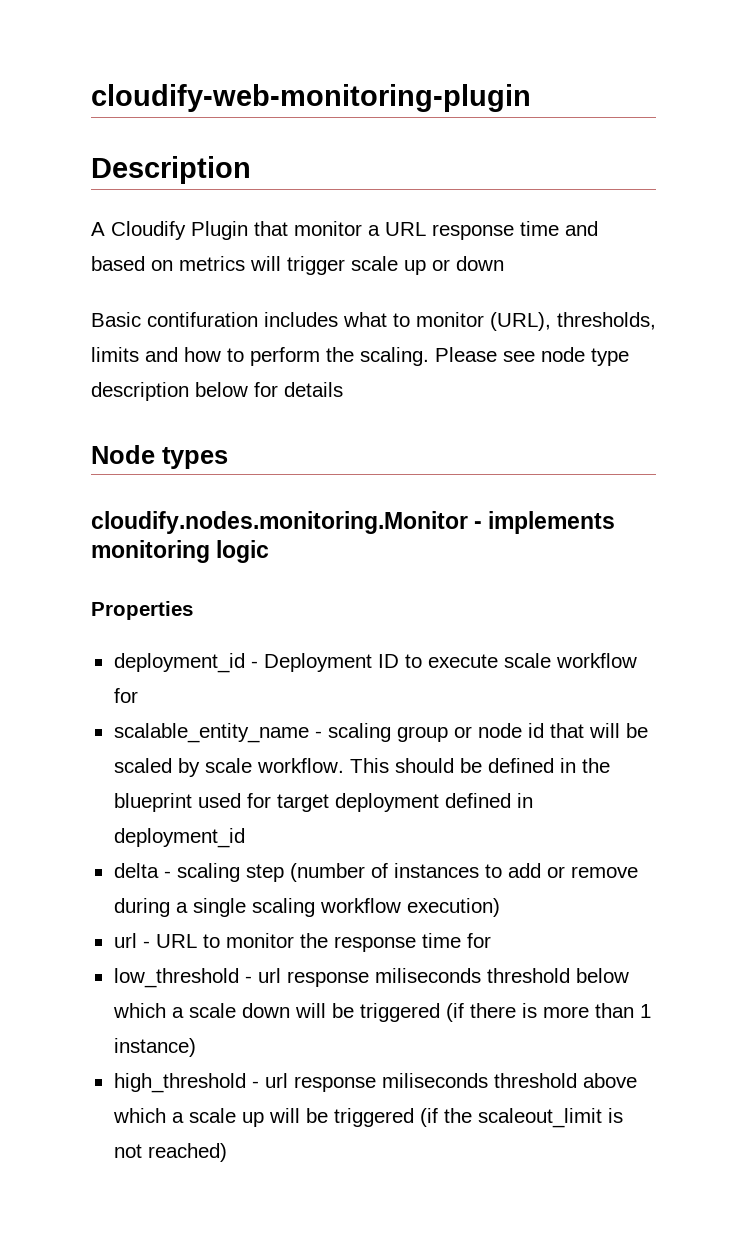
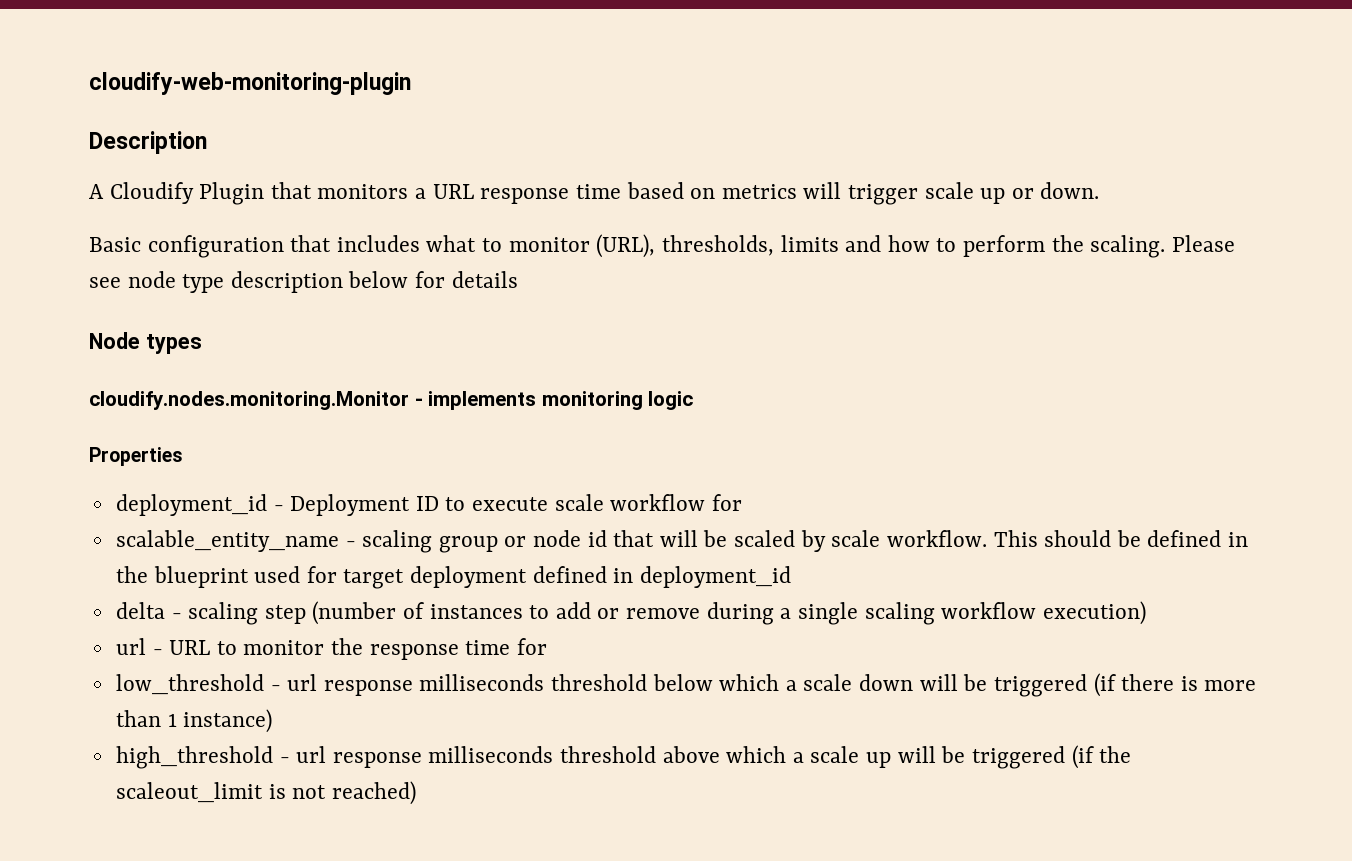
- A Cloudify Plugin that monitor a URL response time and based on metrics will trigger scale up or down
+ A Cloudify Plugin that monitors a URL response time based on metrics will trigger scale up or down.
- Basic contifuration includes what to monitor (URL), thresholds, limits and how to perform the scaling.
+ Basic configuration that includes what to monitor (URL), thresholds, limits and how to perform the scaling.
- low_threshold - url response miliseconds threshold below which a scale down will be triggered (if there is more than 1 instance)
+ low_threshold - url response milliseconds threshold below which a scale down will be triggered (if there is more than 1 instance)
- high_threshold - url response miliseconds threshold above which a scale up will be triggered (if the scaleout_limit is not reached)
+ high_threshold - url response milliseconds threshold above which a scale up will be triggered (if the scaleout_limit is not reached)

